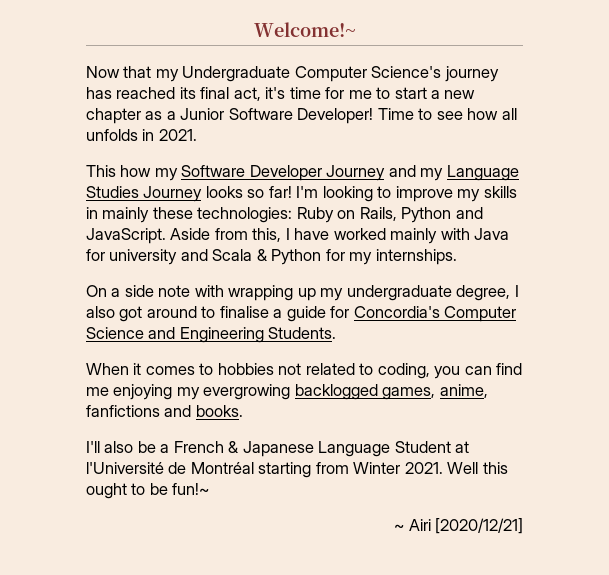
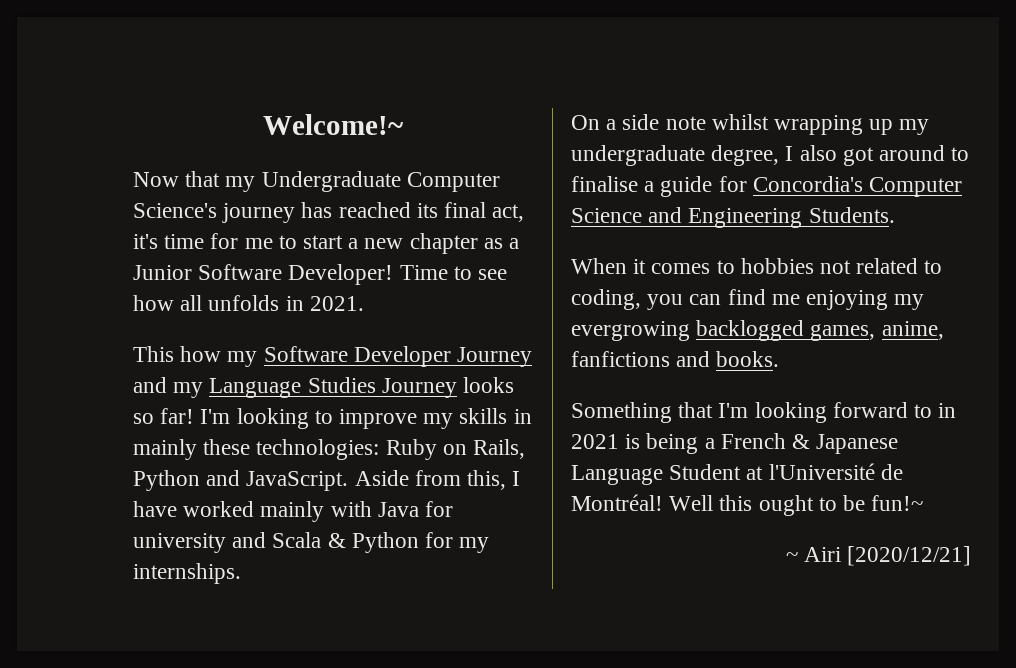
- On a side note with wrapping up my undergraduate degree, I also got around to finalise a guide for Concordia's Computer Science and Engineering Students.
+ On a side note whilst wrapping up my undergraduate degree, I also got around to finalise a guide for Concordia's Computer Science and Engineering Students.
- I'll also be a French & Japanese Language Student at l'Université de Montréal starting from Winter 2021.
+ Something that I'm looking forward to in 2021 is being a French & Japanese Language Student at l'Université de Montréal!

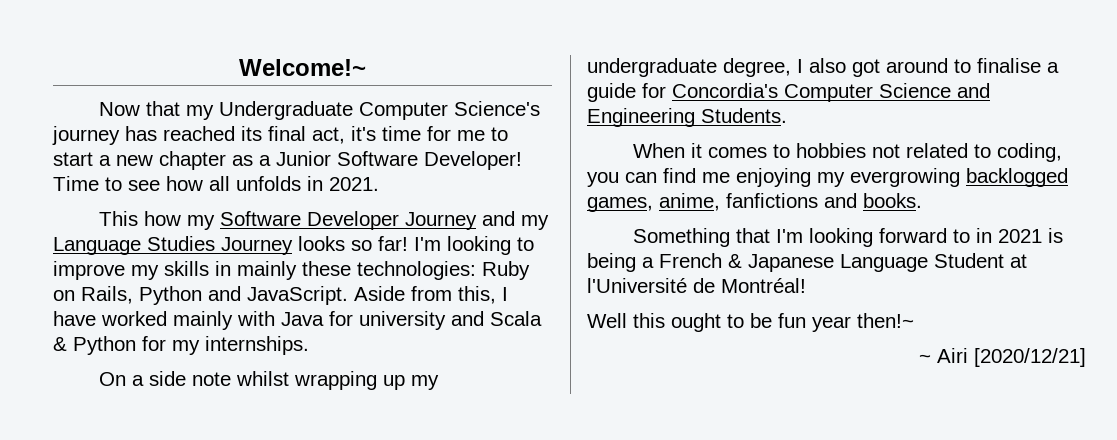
- Something that I'm looking forward to in 2021 is being a French & Japanese Language Student at l'Université de Montréal! Well this ought to be fun!~
+ Something that I'm looking forward to in 2021 is being a French & Japanese Language Student at l'Université de Montréal!
+ Well this ought to be fun year then!~

